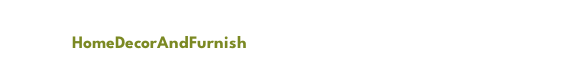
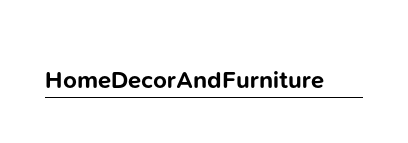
- HomeDecorAndFurnish
+ HomeDecorAndFurniture

